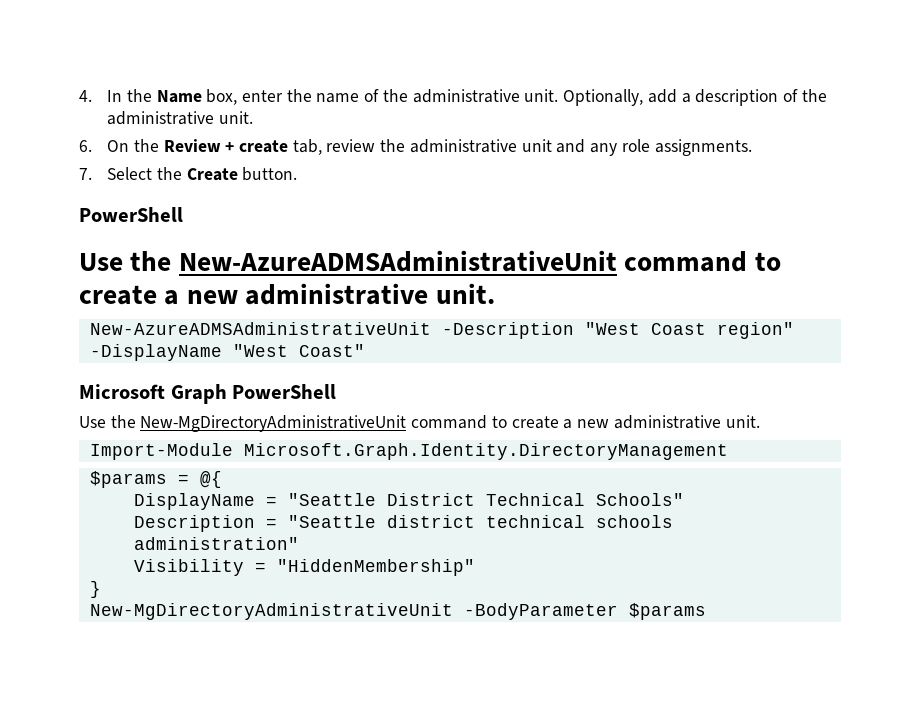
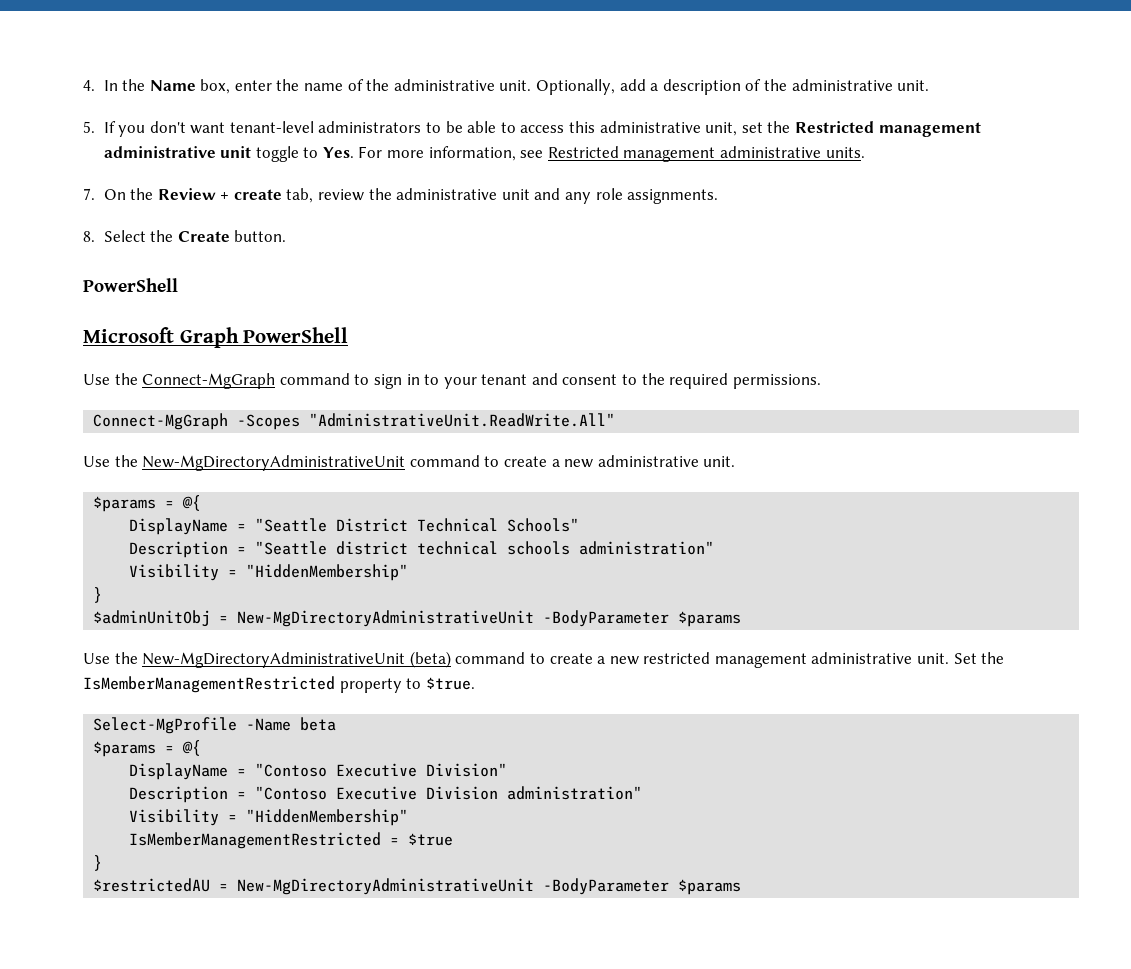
- 6. On the Review + create tab, review the administrative unit and any role assignments.
+ 5. If you don't want tenant-level administrators to be able to access this administrative unit, set the Restricted management administrative unit toggle to Yes. For more information, see Restricted management administrative units.
+ 7. On the Review + create tab, review the administrative unit and any role assignments.
- 7. Select the Create button.
+ 8. Select the Create button.
- Use the New-AzureADMSAdministrativeUnit command to create a new administrative unit.
- New-AzureADMSAdministrativeUnit -Description "West Coast region" -DisplayName "West Coast"
  Microsoft Graph PowerShell
+ Use the Connect-MgGraph command to sign in to your tenant and consent to the required permissions.
+ Connect-MgGraph -Scopes "AdministrativeUnit.ReadWrite.All"
- Import-Module Microsoft.Graph.Identity.DirectoryManagement
- New-MgDirectoryAdministrativeUnit -BodyParameter $params
+ $adminUnitObj = New-MgDirectoryAdministrativeUnit -BodyParameter $params
+ Use the New-MgDirectoryAdministrativeUnit (beta) command to create a new restricted management administrative unit. Set the IsMemberManagementRestricted property to $true.
+ Select-MgProfile -Name beta
+ $params = @{
+ DisplayName = "Contoso Executive Division"
+ Description = "Contoso Executive Division administration"
+ Visibility = "HiddenMembership"
+ IsMemberManagementRestricted = $true
+ }
+ $restrictedAU = New-MgDirectoryAdministrativeUnit -BodyParameter $params

